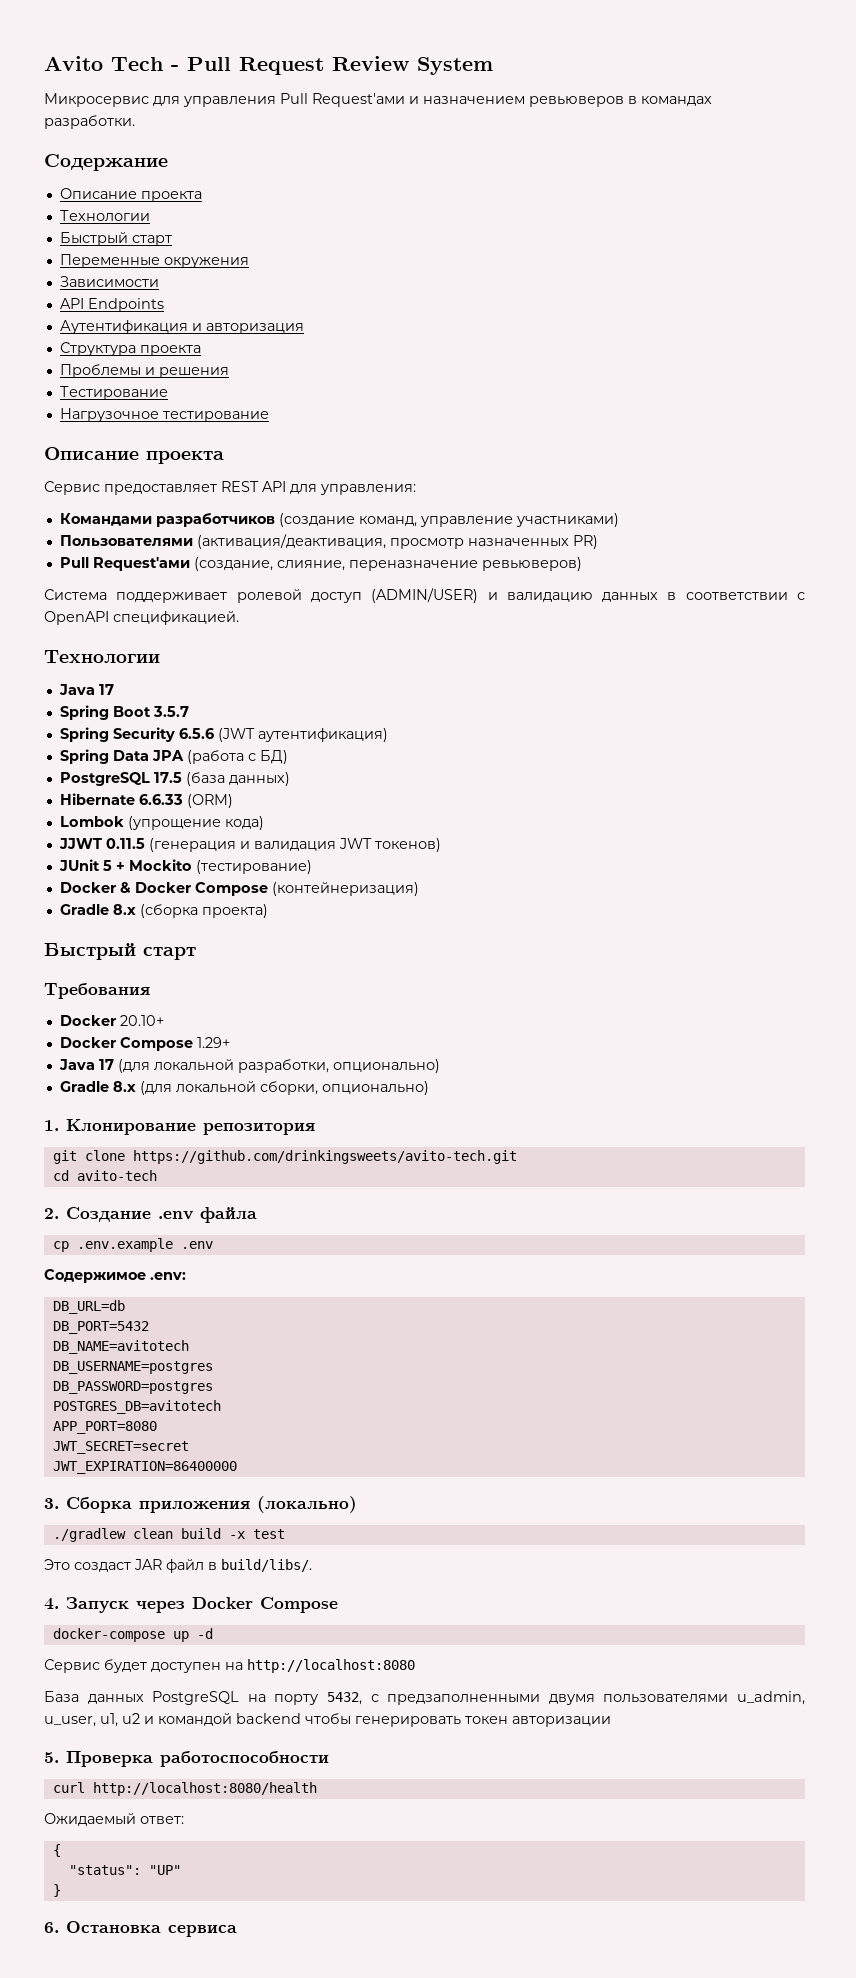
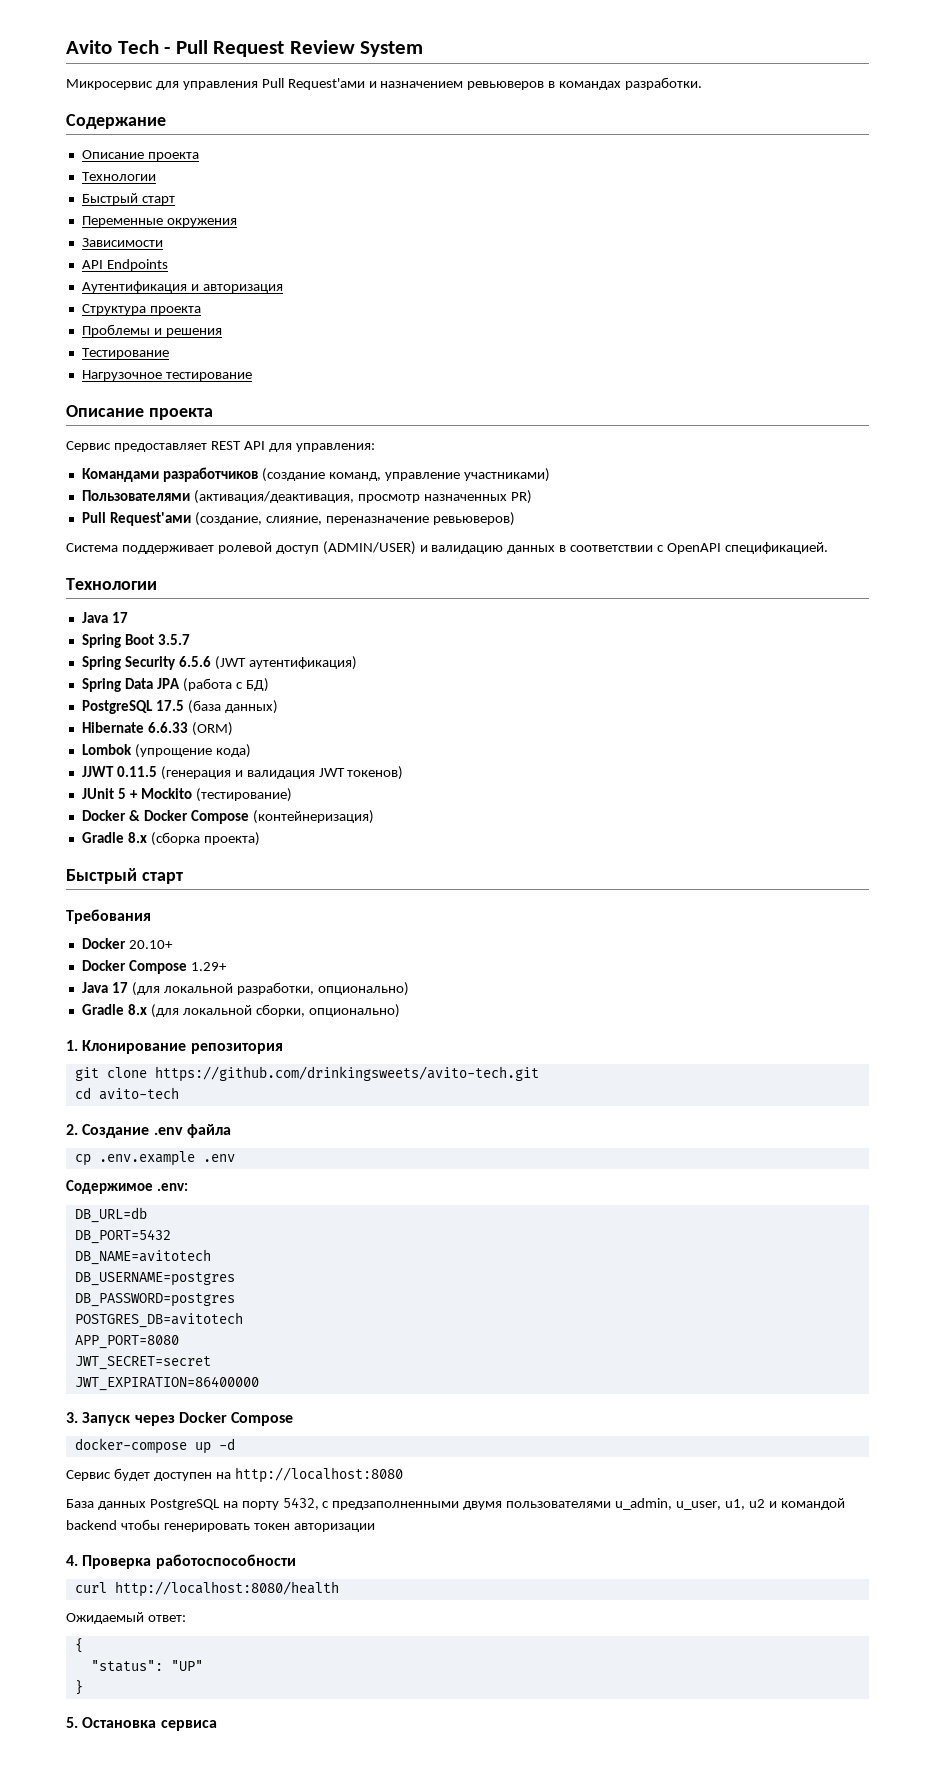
- 3. Сборка приложения (локально)
- ./gradlew clean build -x test
- Это создаст JAR файл в build/libs/.
- 4. Запуск через Docker Compose
+ 3. Запуск через Docker Compose
- 5. Проверка работоспособности
+ 4. Проверка работоспособности
- 6. Остановка сервиса
+ 5. Остановка сервиса

